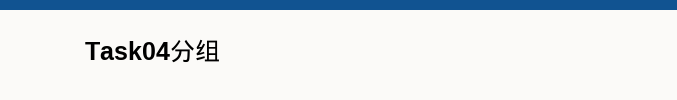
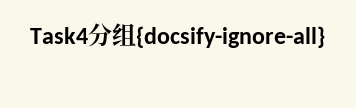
- Task04分组
+ Task4分组{docsify-ignore-all}

